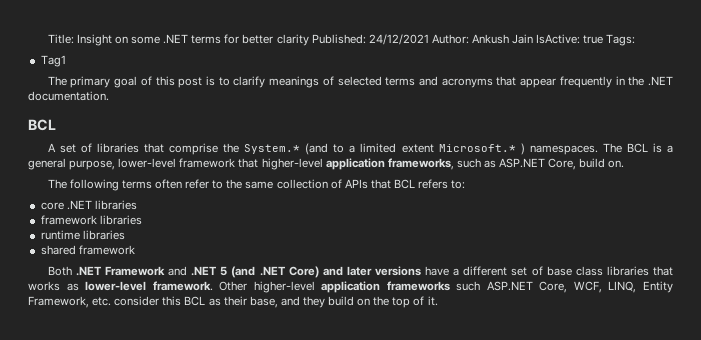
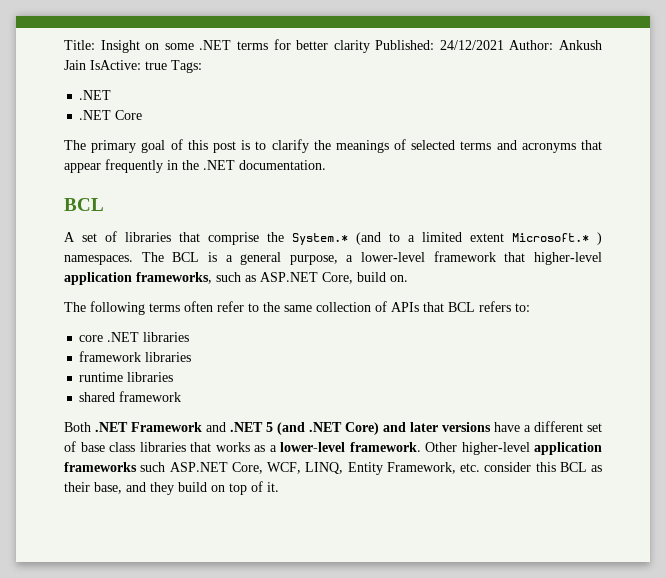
  Title: Insight on some .NET terms for better clarity Published: 24/12/2021 Author: Ankush Jain IsActive: true Tags:
- Tag1
+ .NET
+ .NET Core
- The primary goal of this post is to clarify meanings of selected terms and acronyms that appear frequently in the .NET documentation.
+ The primary goal of this post is to clarify the meanings of selected terms and acronyms that appear frequently in the .NET documentation.
- The BCL is a general purpose, lower-level framework that higher-level application frameworks, such as ASP.NET Core, build on.
+ The BCL is a general purpose, a lower-level framework that higher-level application frameworks, such as ASP.NET Core, build on.
- Both .NET Framework and .NET 5 (and .NET Core) and later versions have a different set of base class libraries that works as lower-level framework.
+ Both .NET Framework and .NET 5 (and .NET Core) and later versions have a different set of base class libraries that works as a lower-level framework.
- Other higher-level application frameworks such ASP.NET Core, WCF, LINQ, Entity Framework, etc. consider this BCL as their base, and they build on the top of it.
+ Other higher-level application frameworks such ASP.NET Core, WCF, LINQ, Entity Framework, etc. consider this BCL as their base, and they build on top of it.

